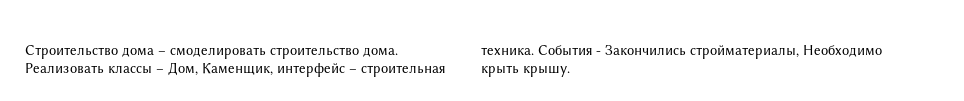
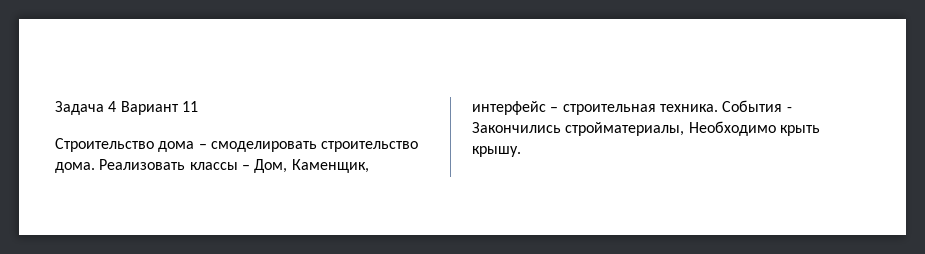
+ Задача 4 Вариант 11

